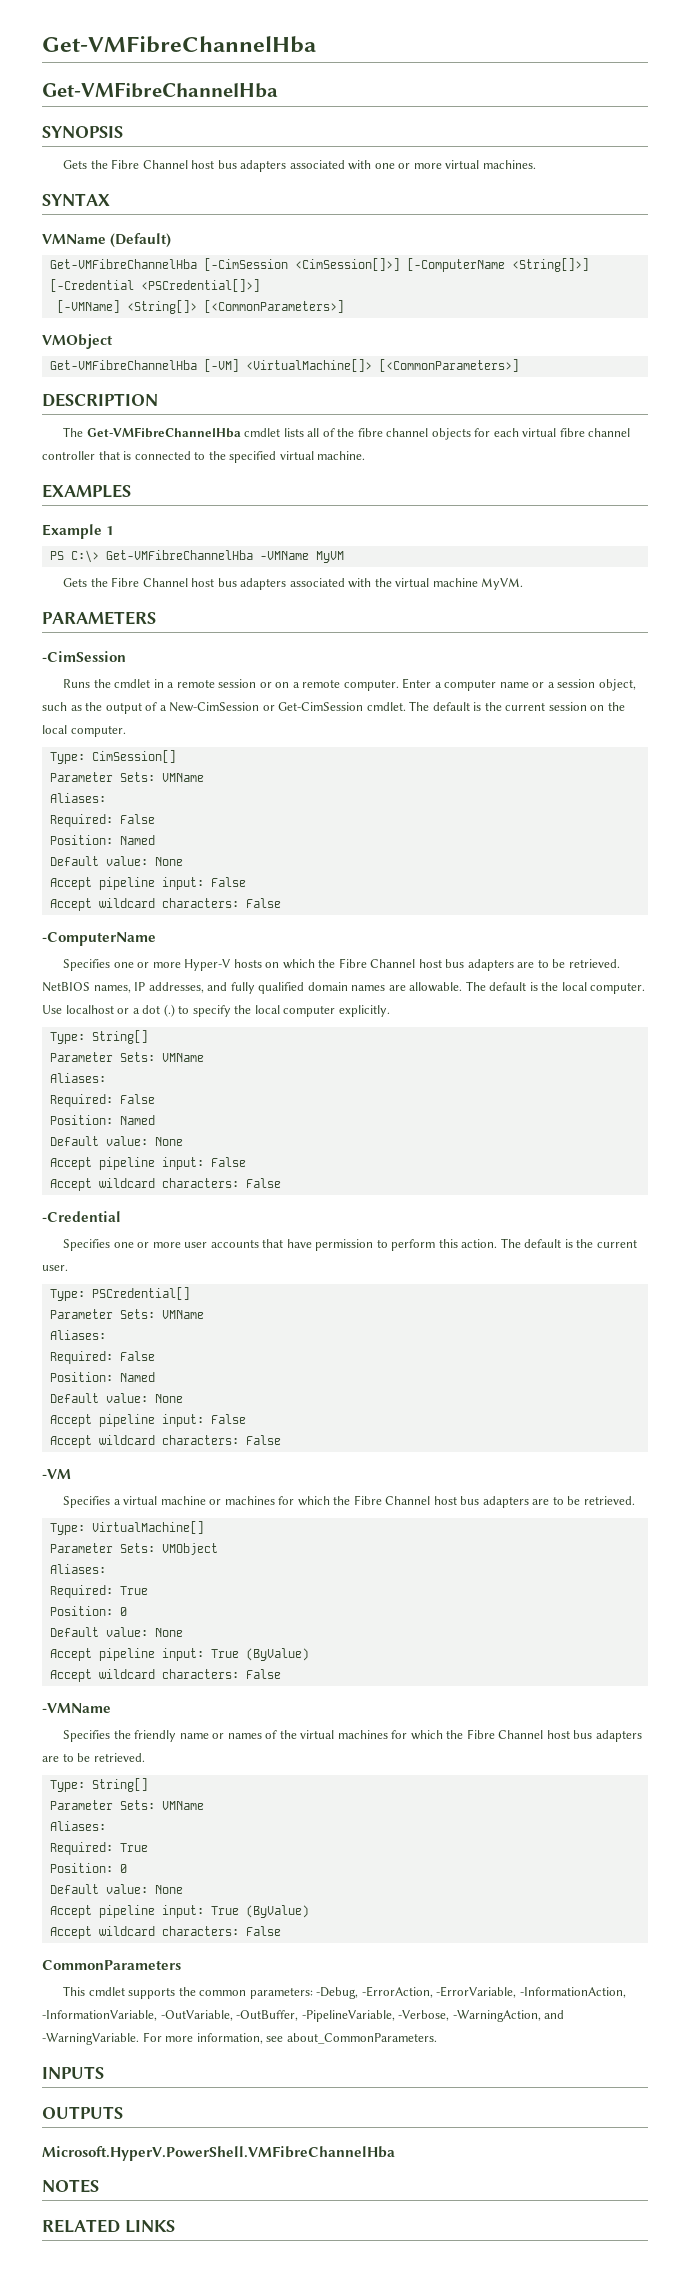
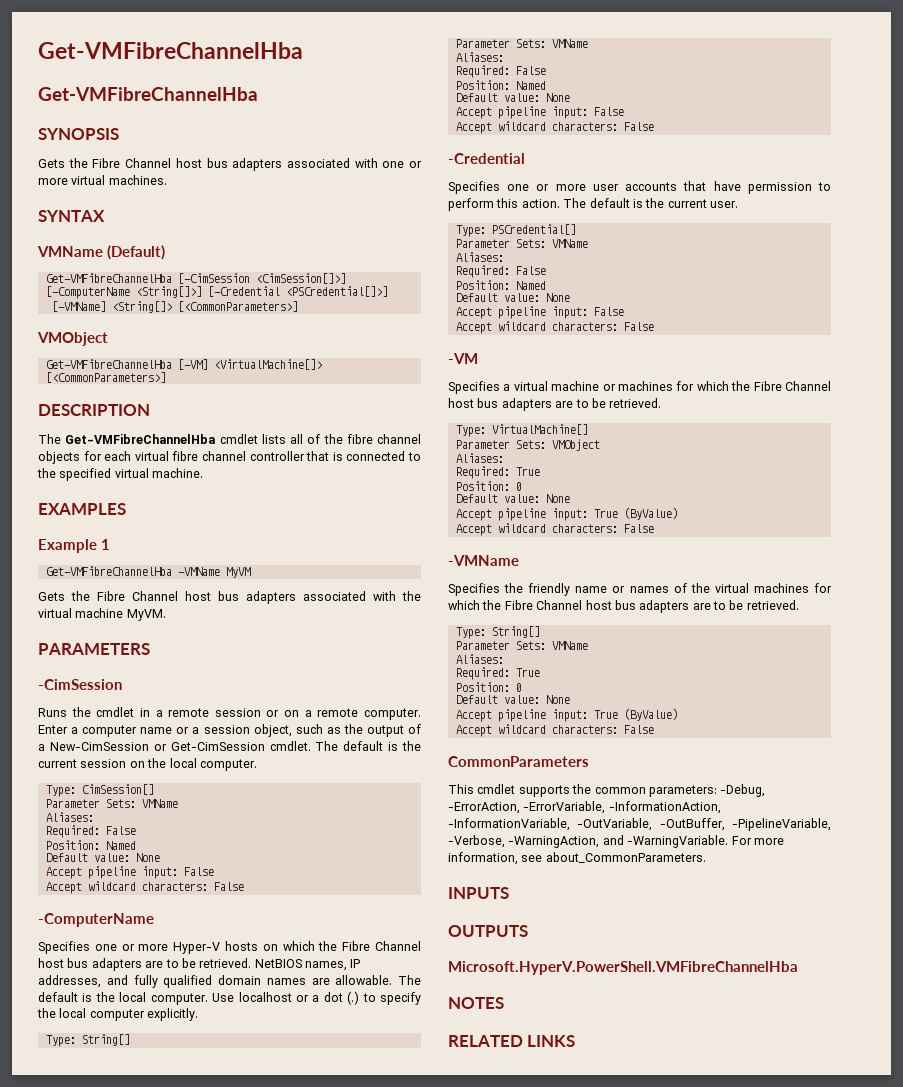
- PS C:\> Get-VMFibreChannelHba -VMName MyVM
+ Get-VMFibreChannelHba -VMName MyVM

